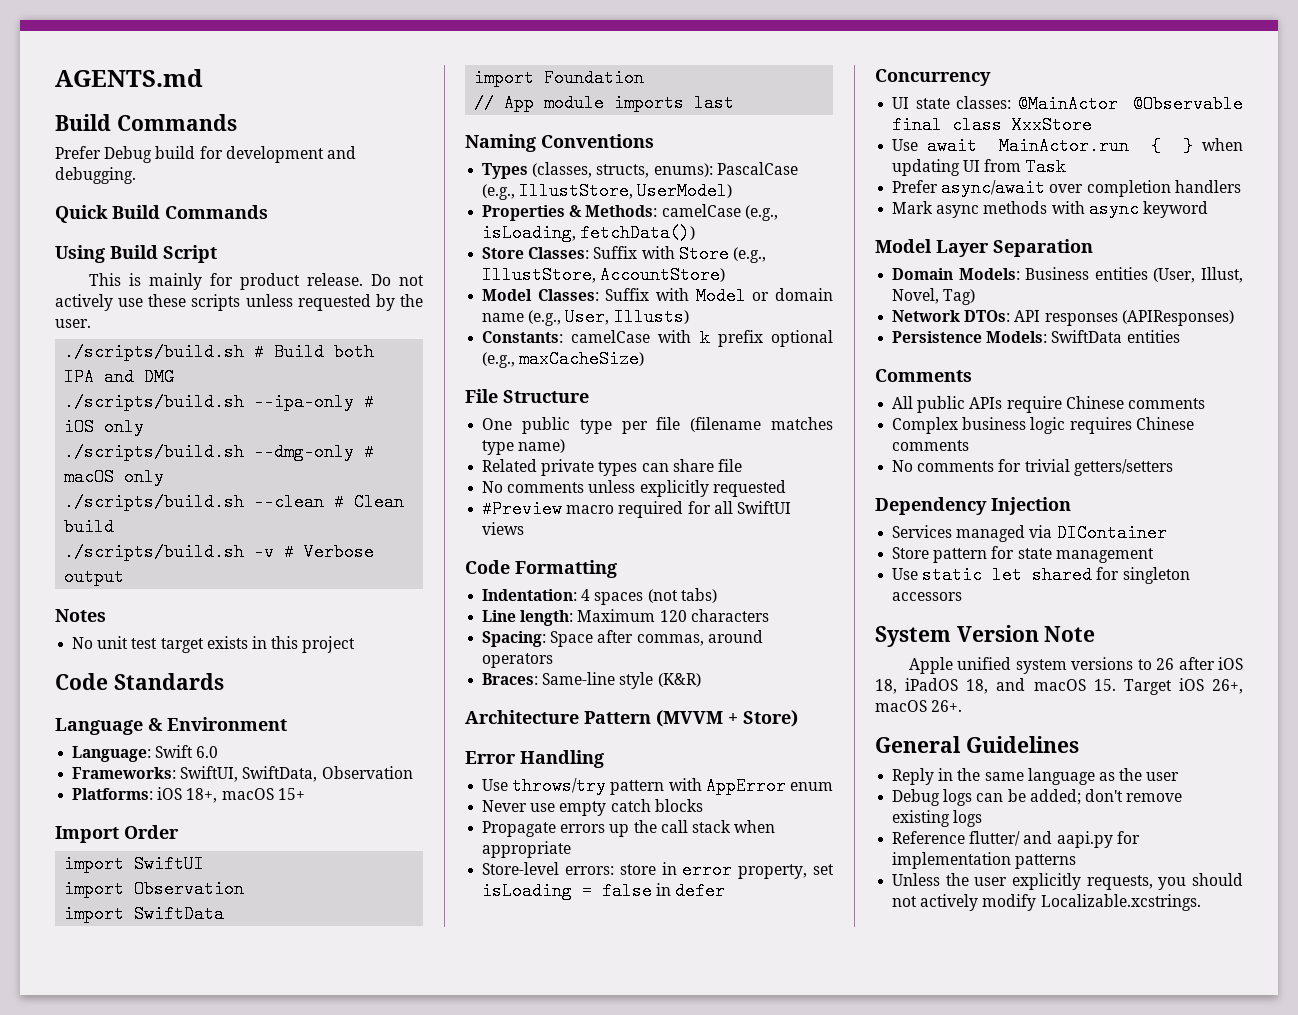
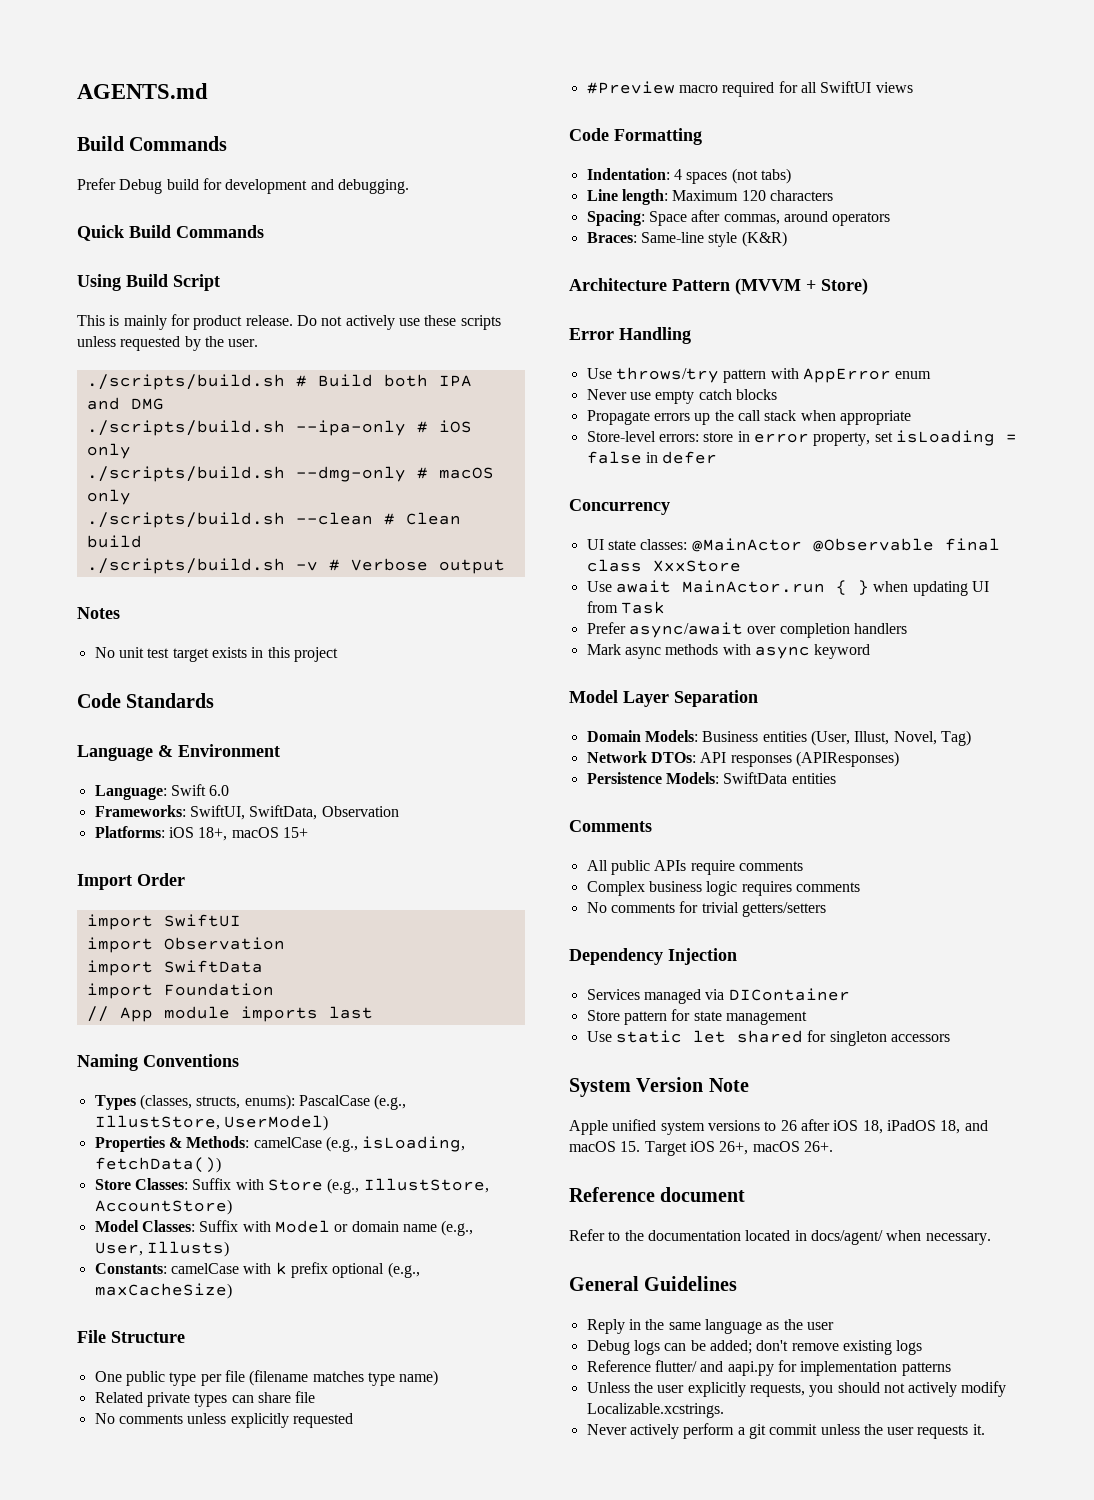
- All public APIs require Chinese comments
+ All public APIs require comments
- Complex business logic requires Chinese comments
+ Complex business logic requires comments
+ Reference document
+ Refer to the documentation located in docs/agent/ when necessary.
+ Never actively perform a git commit unless the user requests it.

